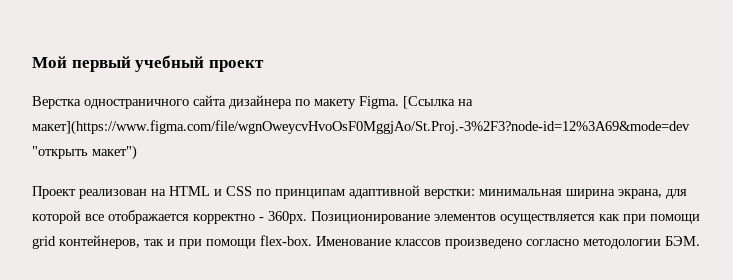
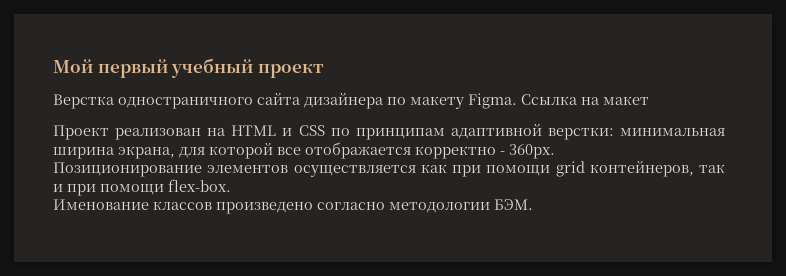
- [Ссылка на макет](https://www.figma.com/file/wgnOweycvHvoOsF0MggjAo/St.Proj.-3%2F3?node-id=12%3A69&mode=dev "открыть макет")
+ Ссылка на макет
- Проект реализован на HTML и CSS по принципам адаптивной верстки: минимальная ширина экрана, для которой все отображается корректно - 360px. Позиционирование элементов осуществляется как при помощи grid контейнеров, так и при помощи flex-box. Именование классов произведено согласно методологии БЭМ.
+ Проект реализован на HTML и CSS по принципам адаптивной верстки: минимальная ширина экрана, для которой все отображается корректно - 360px.
+ Позиционирование элементов осуществляется как при помощи grid контейнеров, так и при помощи flex-box.
+ Именование классов произведено согласно методологии БЭМ.

